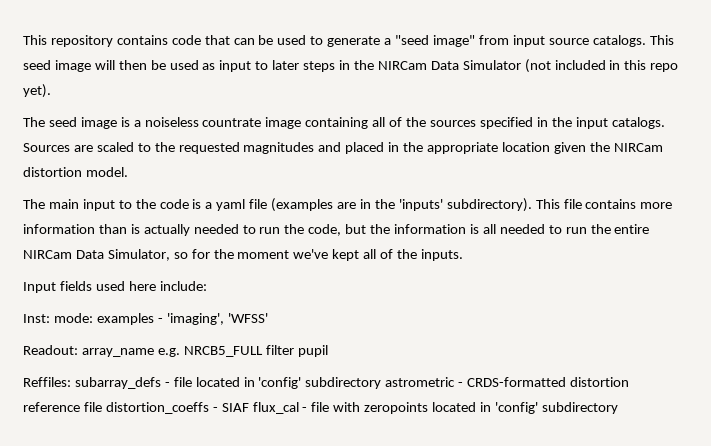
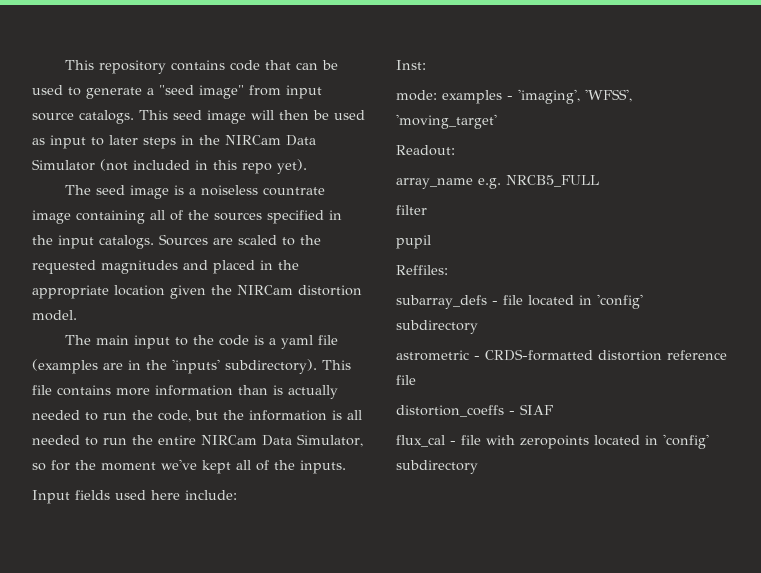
- Inst: mode: examples - 'imaging', 'WFSS'
+ Inst:
+ mode: examples - 'imaging', 'WFSS', 'moving_target'
- Readout: array_name e.g. NRCB5_FULL filter pupil
+ Readout:
+ array_name e.g. NRCB5_FULL
+ filter
+ pupil
- Reffiles: subarray_defs - file located in 'config' subdirectory astrometric - CRDS-formatted distortion reference file distortion_coeffs - SIAF flux_cal - file with zeropoints located in 'config' subdirectory
+ Reffiles:
+ subarray_defs - file located in 'config' subdirectory
+ astrometric - CRDS-formatted distortion reference file
+ distortion_coeffs - SIAF
+ flux_cal - file with zeropoints located in 'config' subdirectory

